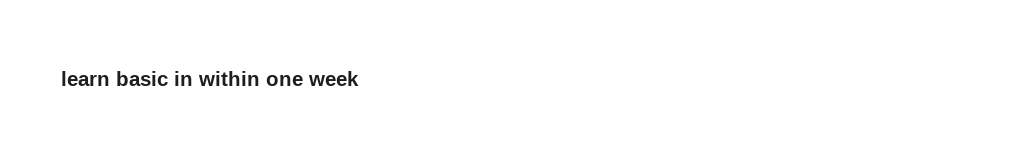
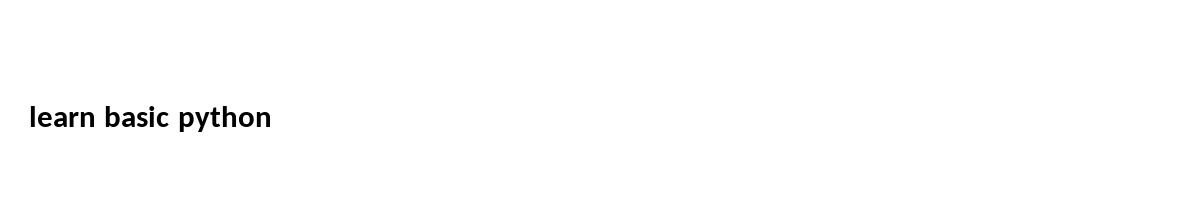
- learn basic in within one week
+ learn basic python

